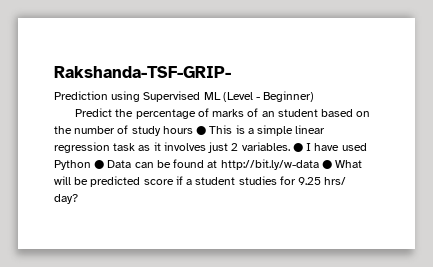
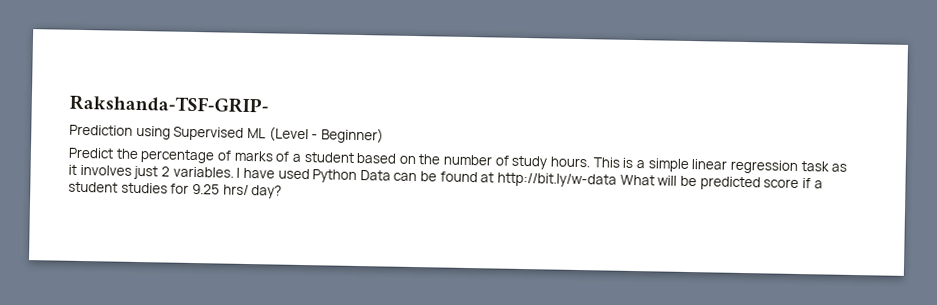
- Predict the percentage of marks of an student based on the number of study hours ● This is a simple linear regression task as it involves just 2 variables.
+ Predict the percentage of marks of a student based on the number of study hours. This is a simple linear regression task as it involves just 2 variables.
- ● I have used Python ● Data can be found at http://bit.ly/w-data ● What will be predicted score if a student studies for 9.25 hrs/ day?
+ I have used Python Data can be found at http://bit.ly/w-data What will be predicted score if a student studies for 9.25 hrs/ day?

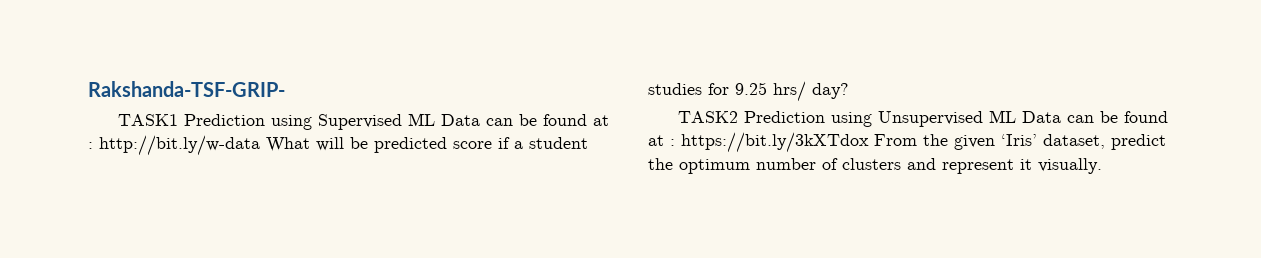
- Prediction using Supervised ML (Level - Beginner)
- Predict the percentage of marks of a student based on the number of study hours. This is a simple linear regression task as it involves just 2 variables. I have used Python Data can be found at http://bit.ly/w-data What will be predicted score if a student studies for 9.25 hrs/ day?
+ TASK1 Prediction using Supervised ML Data can be found at : http://bit.ly/w-data What will be predicted score if a student studies for 9.25 hrs/ day?
+ TASK2 Prediction using Unsupervised ML Data can be found at : https://bit.ly/3kXTdox From the given ‘Iris’ dataset, predict the optimum number of clusters and represent it visually.

